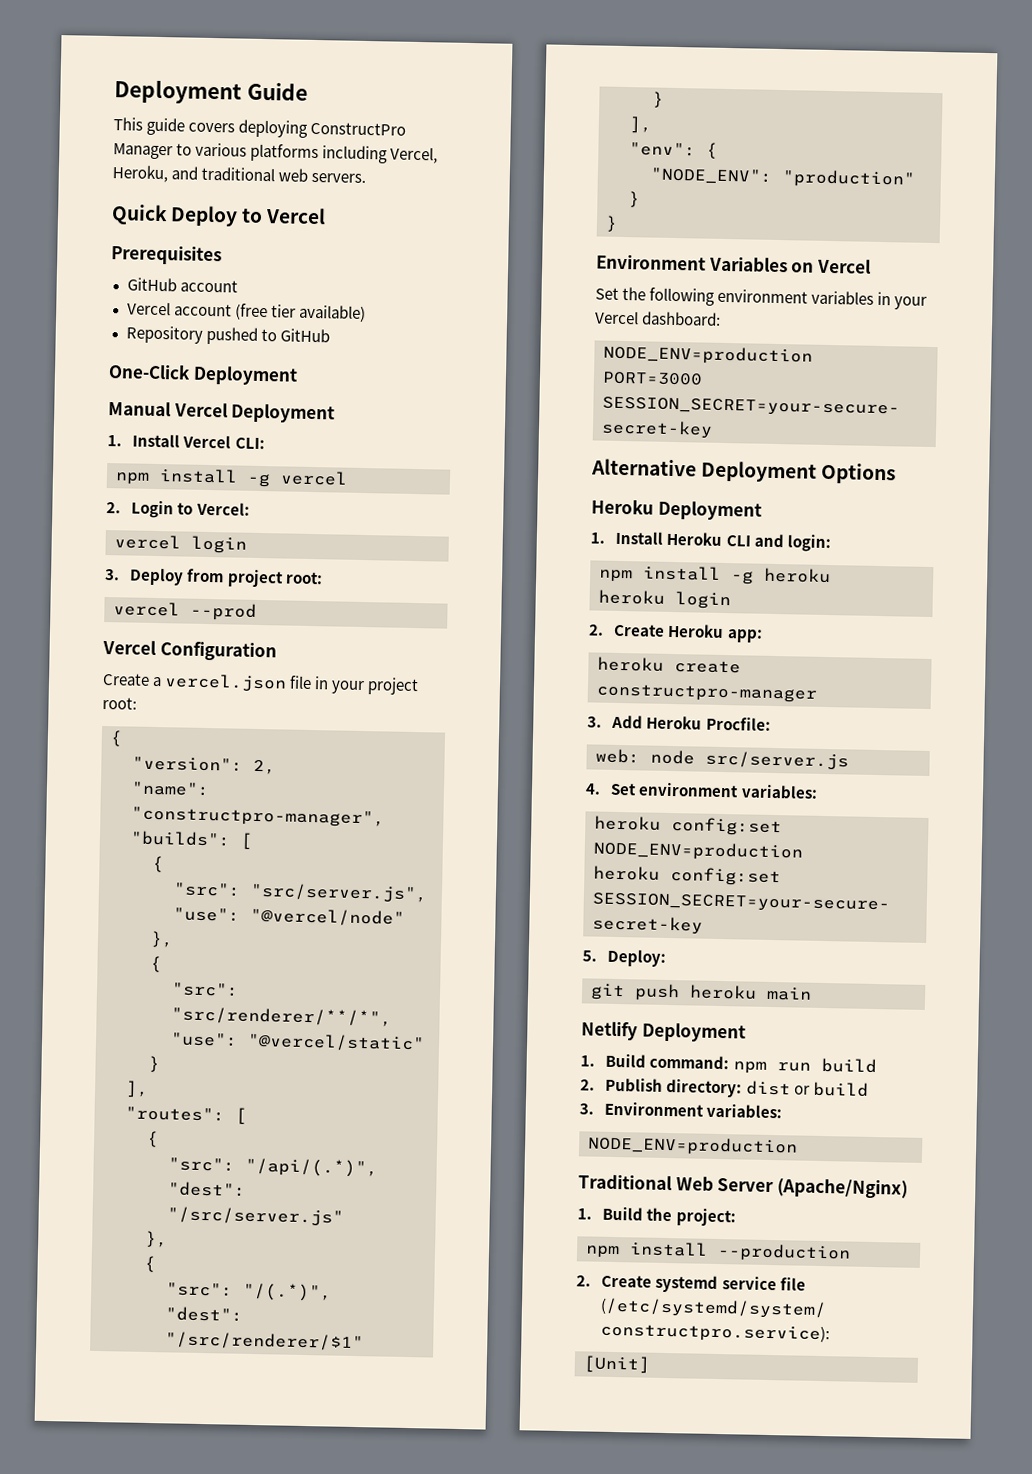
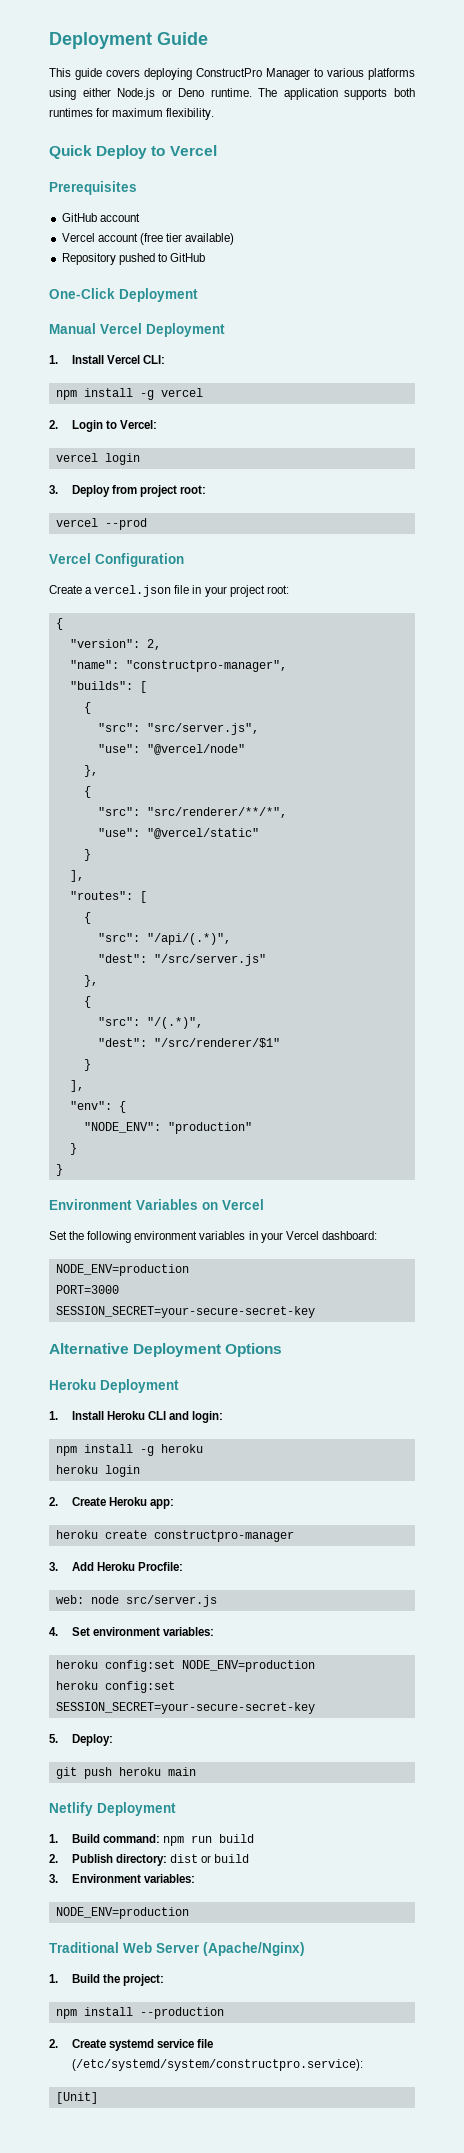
- This guide covers deploying ConstructPro Manager to various platforms including Vercel, Heroku, and traditional web servers.
+ This guide covers deploying ConstructPro Manager to various platforms using either Node.js or Deno runtime. The application supports both runtimes for maximum flexibility.

